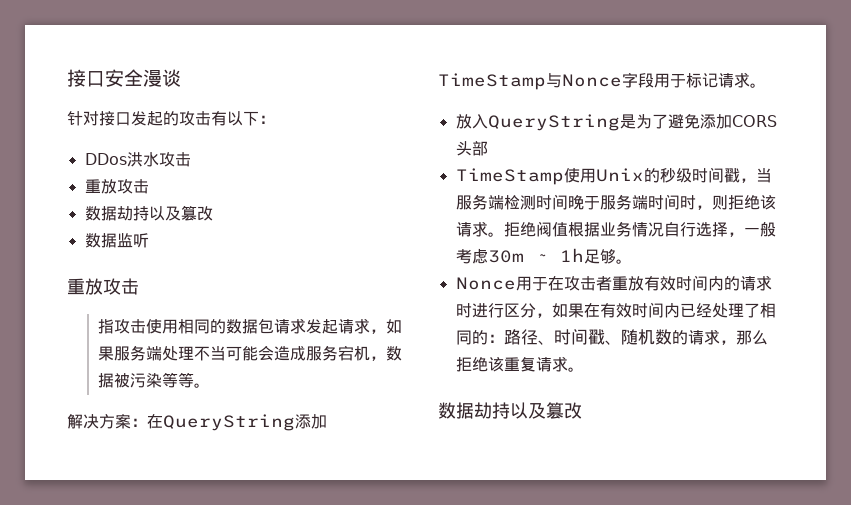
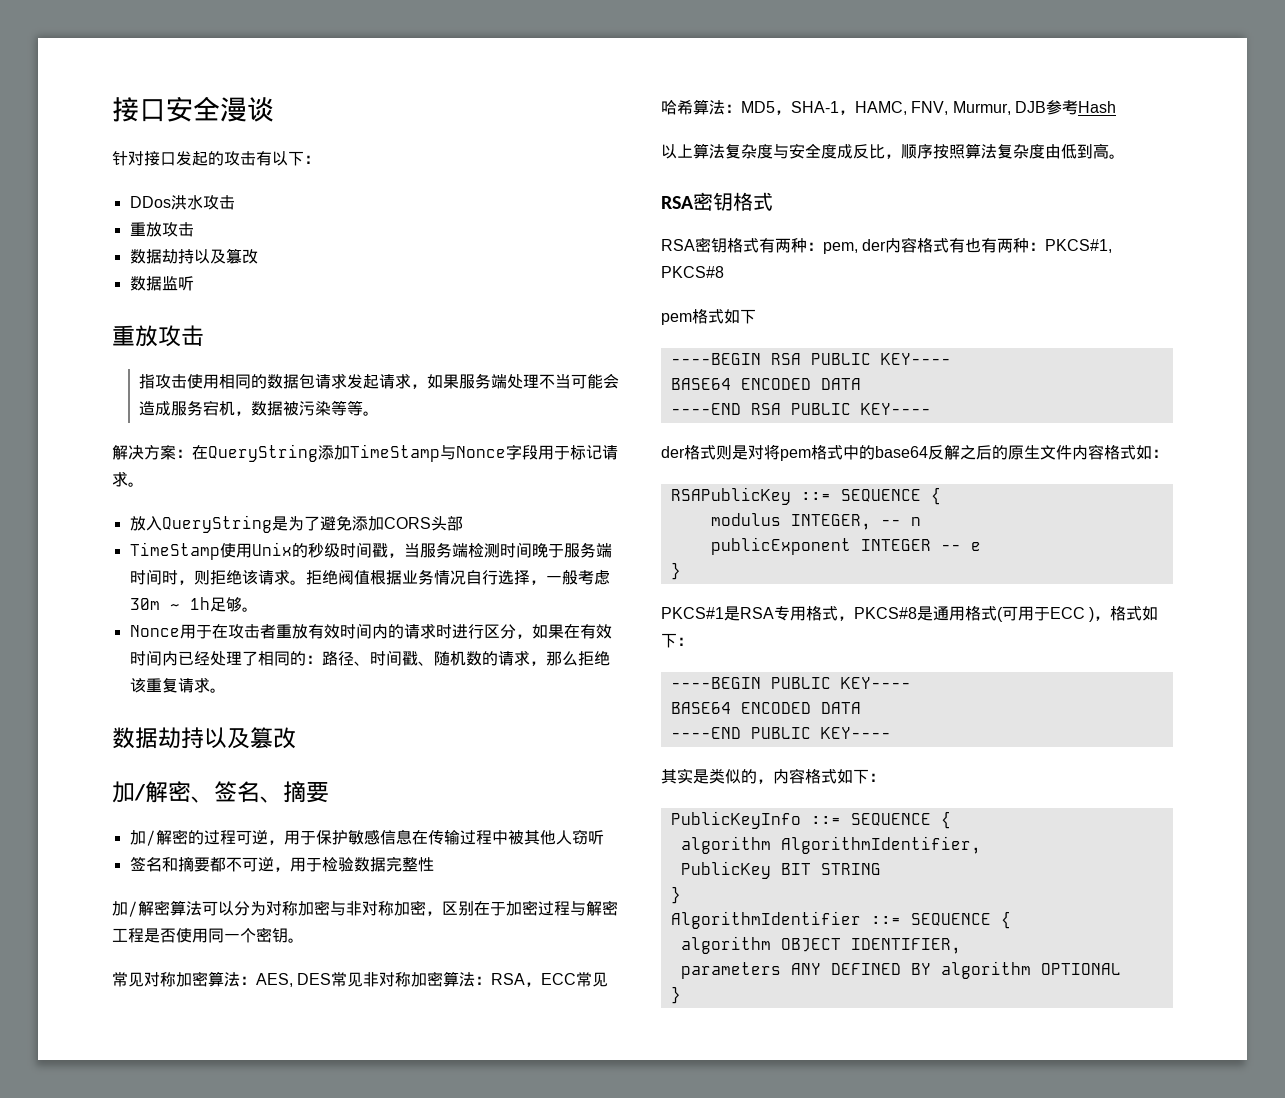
+ 加/解密、签名、摘要
+ 加/解密的过程可逆，用于保护敏感信息在传输过程中被其他人窃听
+ 签名和摘要都不可逆，用于检验数据完整性
+ 加/解密算法可以分为对称加密与非对称加密，区别在于加密过程与解密工程是否使用同一个密钥。
+ 常见对称加密算法：AES, DES常见非对称加密算法：RSA，ECC常见哈希算法：MD5，SHA-1，HAMC, FNV, Murmur, DJB参考Hash
+ 以上算法复杂度与安全度成反比，顺序按照算法复杂度由低到高。
+ RSA密钥格式
+ RSA密钥格式有两种：pem, der内容格式有也有两种：PKCS#1, PKCS#8
+ pem格式如下
+ ----BEGIN RSA PUBLIC KEY----
+ BASE64 ENCODED DATA
+ ----END RSA PUBLIC KEY----
+ der格式则是对将pem格式中的base64反解之后的原生文件内容格式如：
+ RSAPublicKey ::= SEQUENCE {
+ modulus INTEGER, -- n
+ publicExponent INTEGER -- e
+ }
+ PKCS#1是RSA专用格式，PKCS#8是通用格式(可用于ECC )，格式如下：
+ ----BEGIN PUBLIC KEY----
+ BASE64 ENCODED DATA
+ ----END PUBLIC KEY----
+ 其实是类似的，内容格式如下：
+ PublicKeyInfo ::= SEQUENCE {
+ algorithm AlgorithmIdentifier,
+ PublicKey BIT STRING
+ }
+ AlgorithmIdentifier ::= SEQUENCE {
+ algorithm OBJECT IDENTIFIER,
+ parameters ANY DEFINED BY algorithm OPTIONAL
+ }

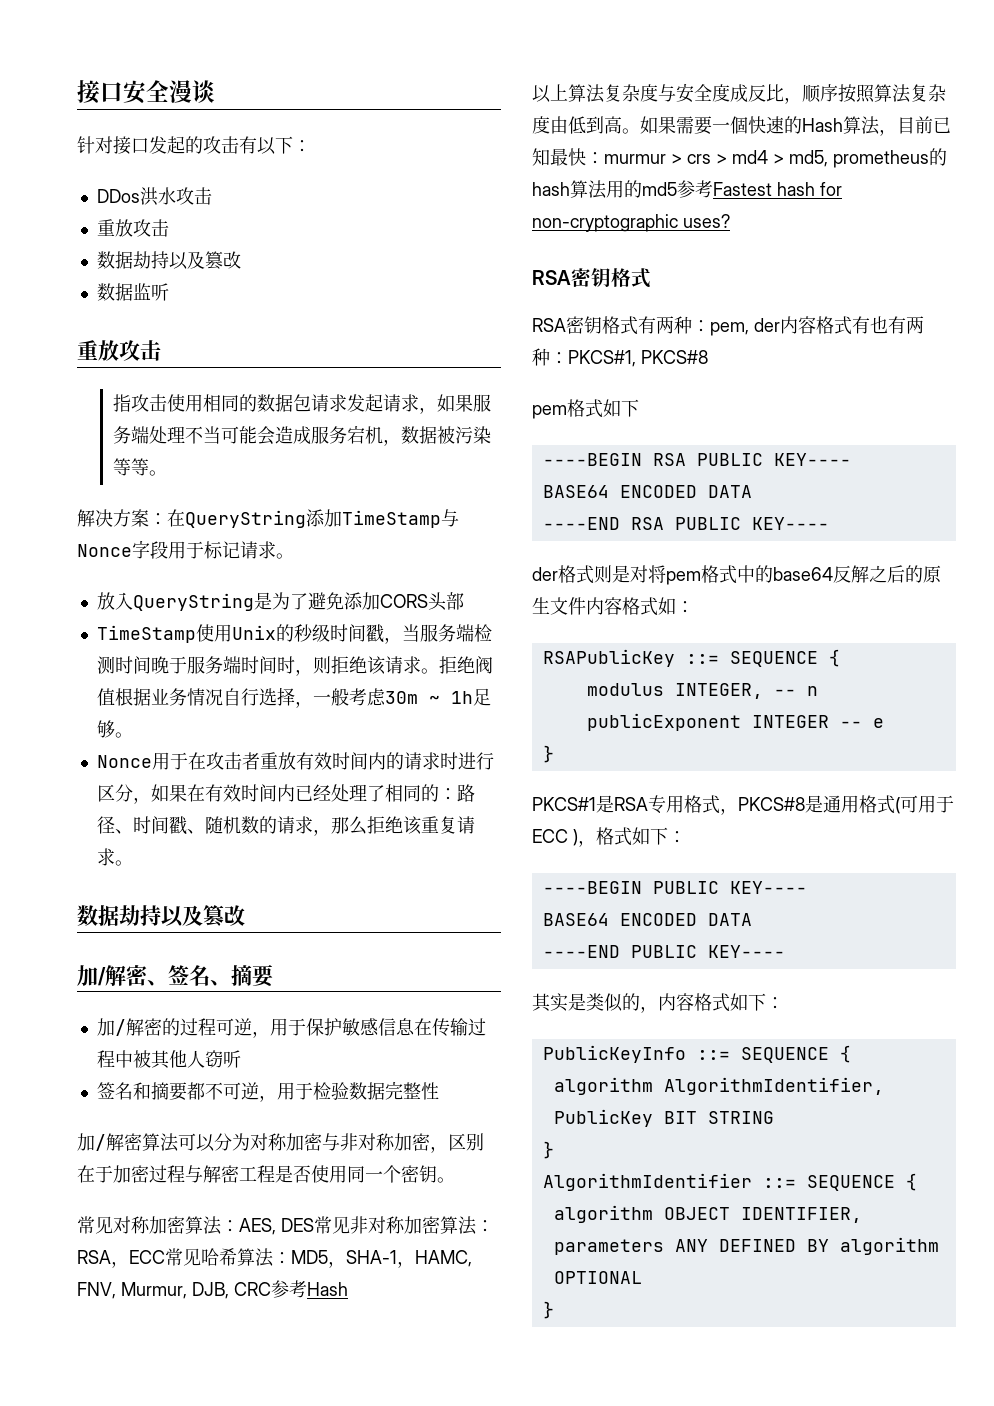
- 常见对称加密算法：AES, DES常见非对称加密算法：RSA，ECC常见哈希算法：MD5，SHA-1，HAMC, FNV, Murmur, DJB参考Hash
+ 常见对称加密算法：AES, DES常见非对称加密算法：RSA，ECC常见哈希算法：MD5，SHA-1，HAMC, FNV, Murmur, DJB, CRC参考Hash
+ 如果需要一個快速的Hash算法，目前已知最快：murmur > crs > md4 > md5, prometheus的hash算法用的md5参考Fastest hash for non-cryptographic uses?

